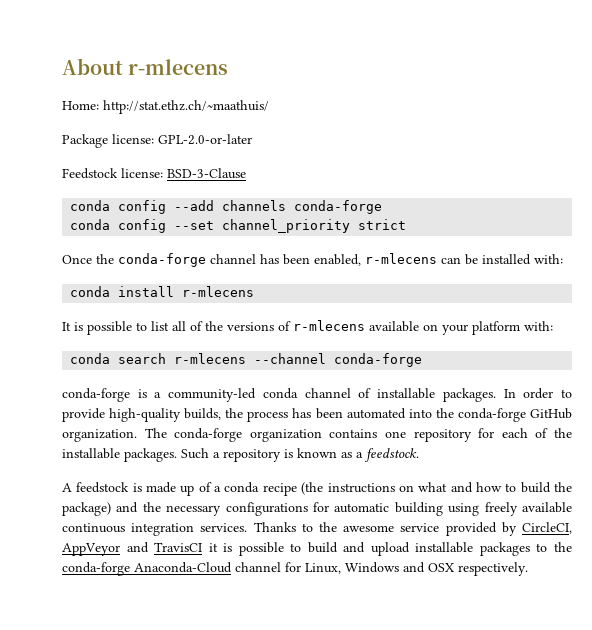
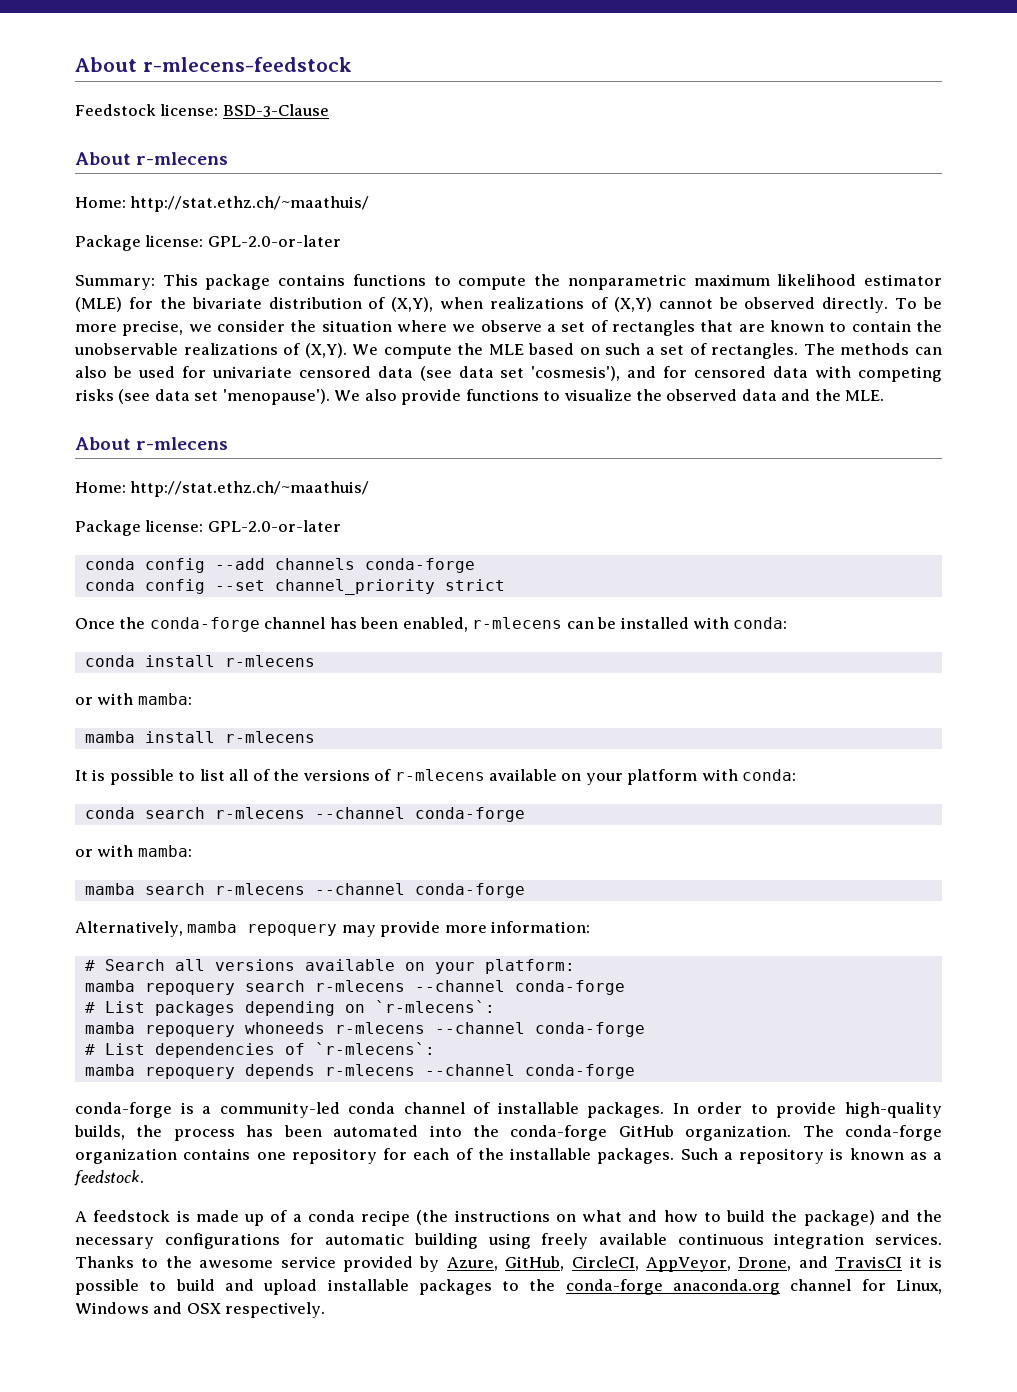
+ About r-mlecens-feedstock
+ Feedstock license: BSD-3-Clause
  About r-mlecens
  Home: http://stat.ethz.ch/~maathuis/
  Package license: GPL-2.0-or-later
- Feedstock license: BSD-3-Clause
+ Summary: This package contains functions to compute the nonparametric maximum likelihood estimator (MLE) for the bivariate distribution of (X,Y), when realizations of (X,Y) cannot be observed directly. To be more precise, we consider the situation where we observe a set of rectangles that are known to contain the unobservable realizations of (X,Y). We compute the MLE based on such a set of rectangles. The methods can also be used for univariate censored data (see data set 'cosmesis'), and for censored data with competing risks (see data set 'menopause'). We also provide functions to visualize the observed data and the MLE.
+ About r-mlecens
+ Home: http://stat.ethz.ch/~maathuis/
+ Package license: GPL-2.0-or-later
- Once the conda-forge channel has been enabled, r-mlecens can be installed with:
+ Once the conda-forge channel has been enabled, r-mlecens can be installed with conda:
  conda install r-mlecens
+ or with mamba:
+ mamba install r-mlecens
- It is possible to list all of the versions of r-mlecens available on your platform with:
+ It is possible to list all of the versions of r-mlecens available on your platform with conda:
  conda search r-mlecens --channel conda-forge
+ or with mamba:
+ mamba search r-mlecens --channel conda-forge
+ Alternatively, mamba repoquery may provide more information:
+ # Search all versions available on your platform:
+ mamba repoquery search r-mlecens --channel conda-forge
+ # List packages depending on `r-mlecens`:
+ mamba repoquery whoneeds r-mlecens --channel conda-forge
+ # List dependencies of `r-mlecens`:
+ mamba repoquery depends r-mlecens --channel conda-forge
- Thanks to the awesome service provided by CircleCI, AppVeyor and TravisCI it is possible to build and upload installable packages to the conda-forge Anaconda-Cloud channel for Linux, Windows and OSX respectively.
+ Thanks to the awesome service provided by Azure, GitHub, CircleCI, AppVeyor, Drone, and TravisCI it is possible to build and upload installable packages to the conda-forge anaconda.org channel for Linux, Windows and OSX respectively.

